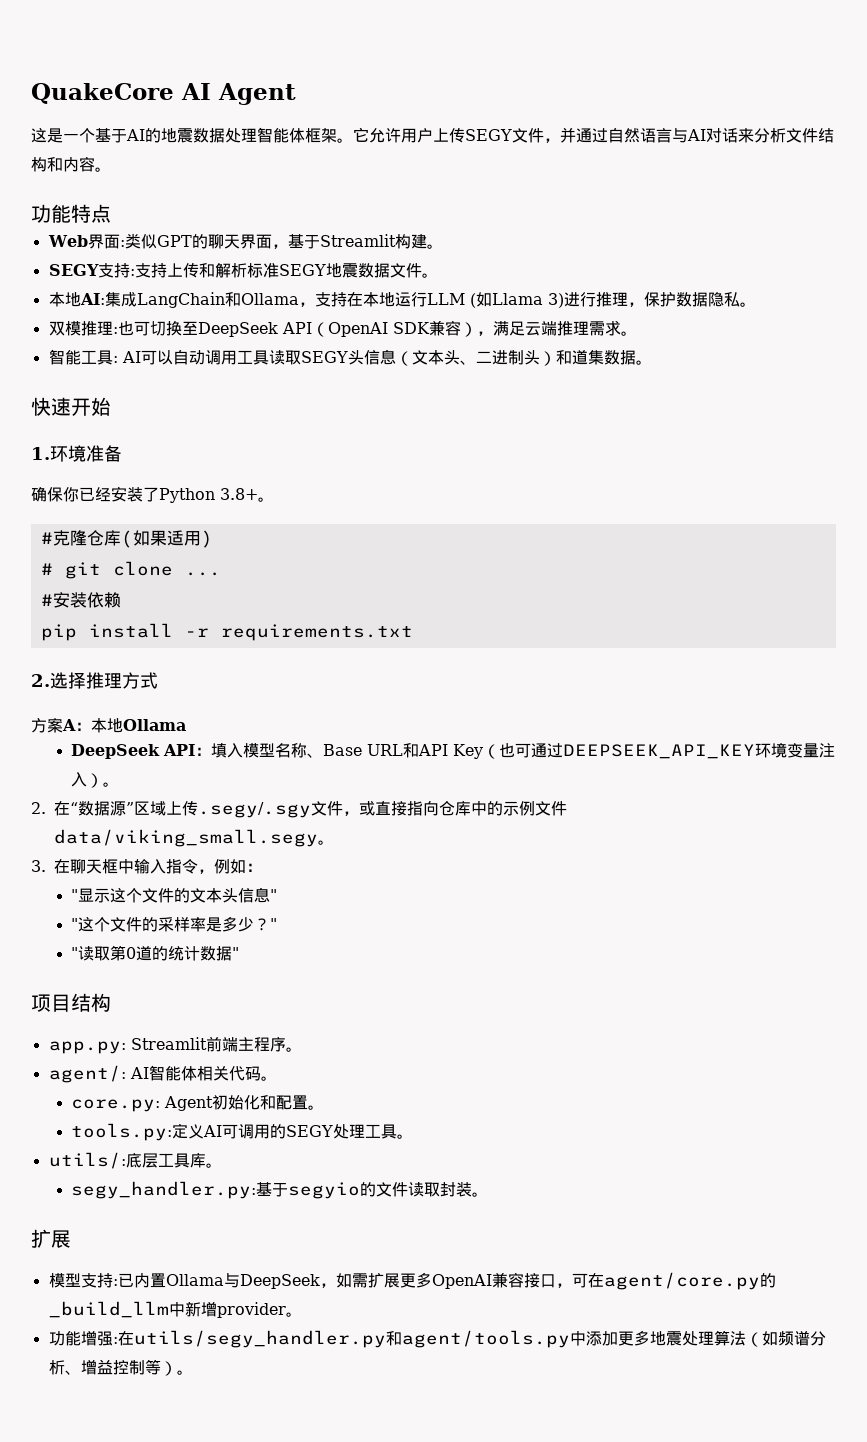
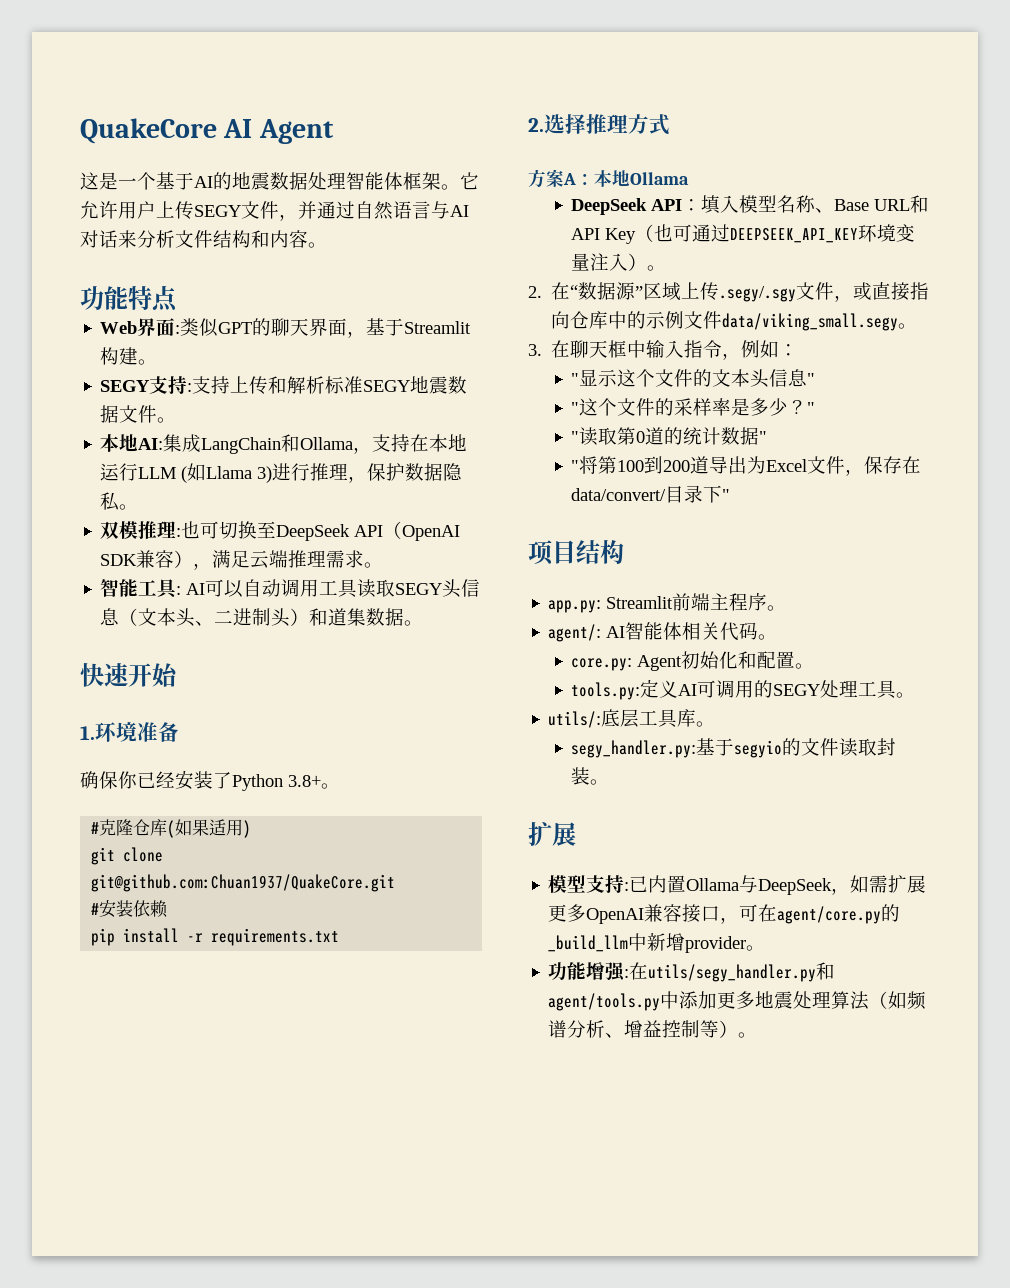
- # git clone ...
+ git clone git@github.com:Chuan1937/QuakeCore.git
+ "将第100到200道导出为Excel文件，保存在data/convert/目录下"

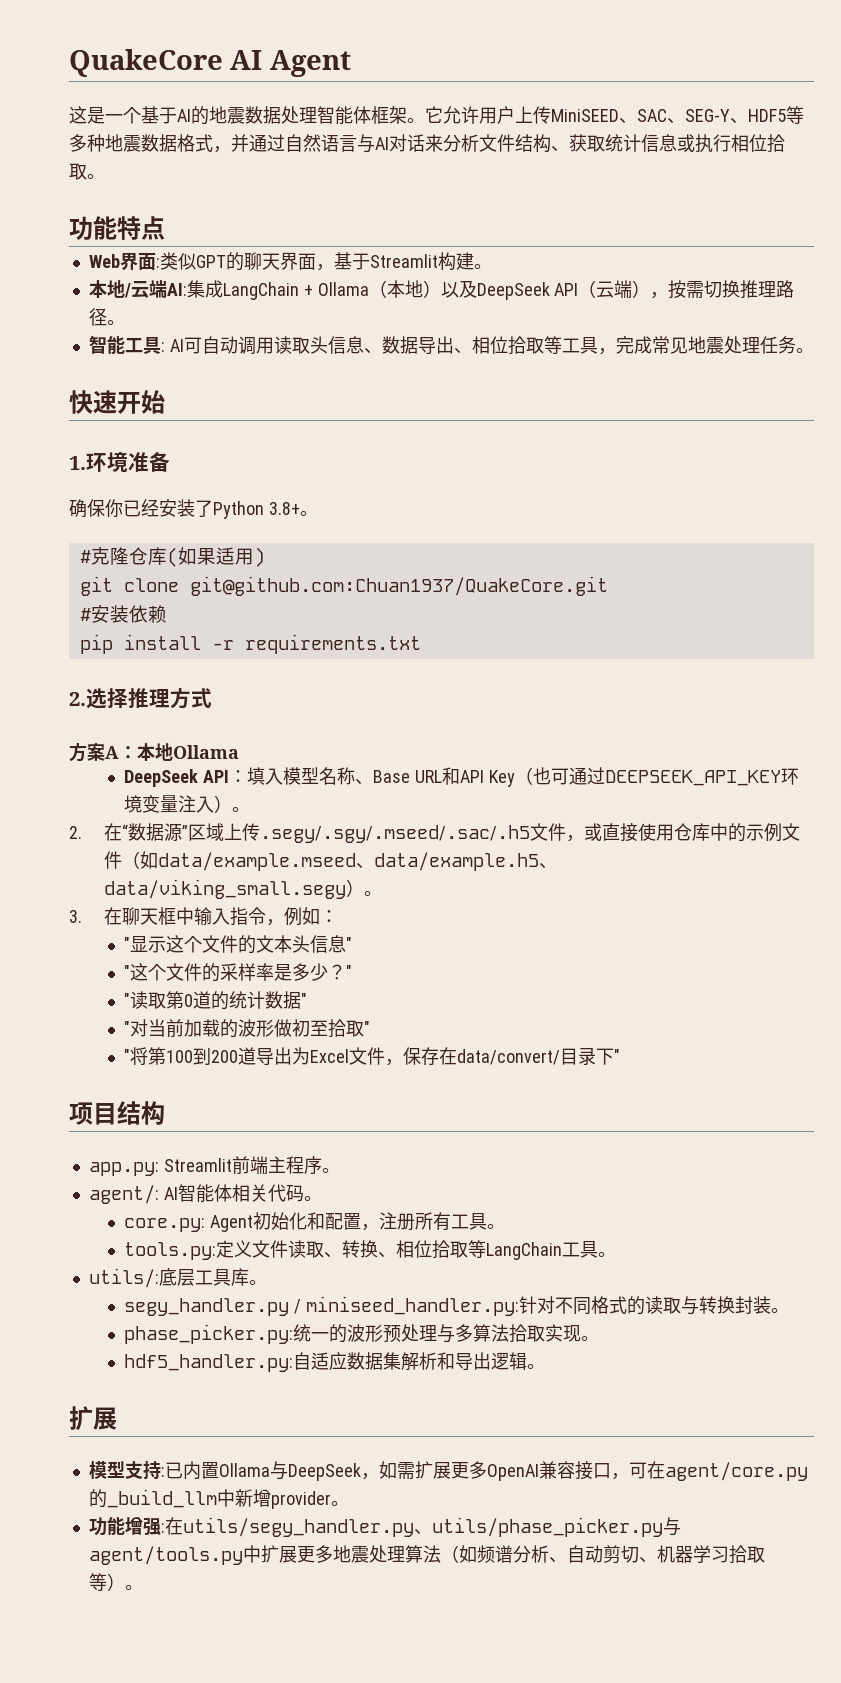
- 它允许用户上传SEGY文件，并通过自然语言与AI对话来分析文件结构和内容。
+ 它允许用户上传MiniSEED、SAC、SEG-Y、HDF5等多种地震数据格式，并通过自然语言与AI对话来分析文件结构、获取统计信息或执行相位拾取。
- SEGY支持:支持上传和解析标准SEGY地震数据文件。
- 本地AI:集成LangChain和Ollama，支持在本地运行LLM (如Llama 3)进行推理，保护数据隐私。
- 双模推理:也可切换至DeepSeek API（OpenAI SDK兼容），满足云端推理需求。
+ 本地/云端AI:集成LangChain + Ollama（本地）以及DeepSeek API（云端），按需切换推理路径。
- 智能工具: AI可以自动调用工具读取SEGY头信息（文本头、二进制头）和道集数据。
+ 智能工具: AI可自动调用读取头信息、数据导出、相位拾取等工具，完成常见地震处理任务。
- 2.在“数据源”区域上传.segy/.sgy文件，或直接指向仓库中的示例文件data/viking_small.segy。
+ 2.在“数据源”区域上传.segy/.sgy/.mseed/.sac/.h5文件，或直接使用仓库中的示例文件（如data/example.mseed、data/example.h5、data/viking_small.segy）。
+ "对当前加载的波形做初至拾取"
- core.py: Agent初始化和配置。
+ core.py: Agent初始化和配置，注册所有工具。
- tools.py:定义AI可调用的SEGY处理工具。
+ tools.py:定义文件读取、转换、相位拾取等LangChain工具。
- segy_handler.py:基于segyio的文件读取封装。
+ segy_handler.py / miniseed_handler.py:针对不同格式的读取与转换封装。
+ phase_picker.py:统一的波形预处理与多算法拾取实现。
+ hdf5_handler.py:自适应数据集解析和导出逻辑。
- 功能增强:在utils/segy_handler.py和agent/tools.py中添加更多地震处理算法（如频谱分析、增益控制等）。
+ 功能增强:在utils/segy_handler.py、utils/phase_picker.py与agent/tools.py中扩展更多地震处理算法（如频谱分析、自动剪切、机器学习拾取等）。

